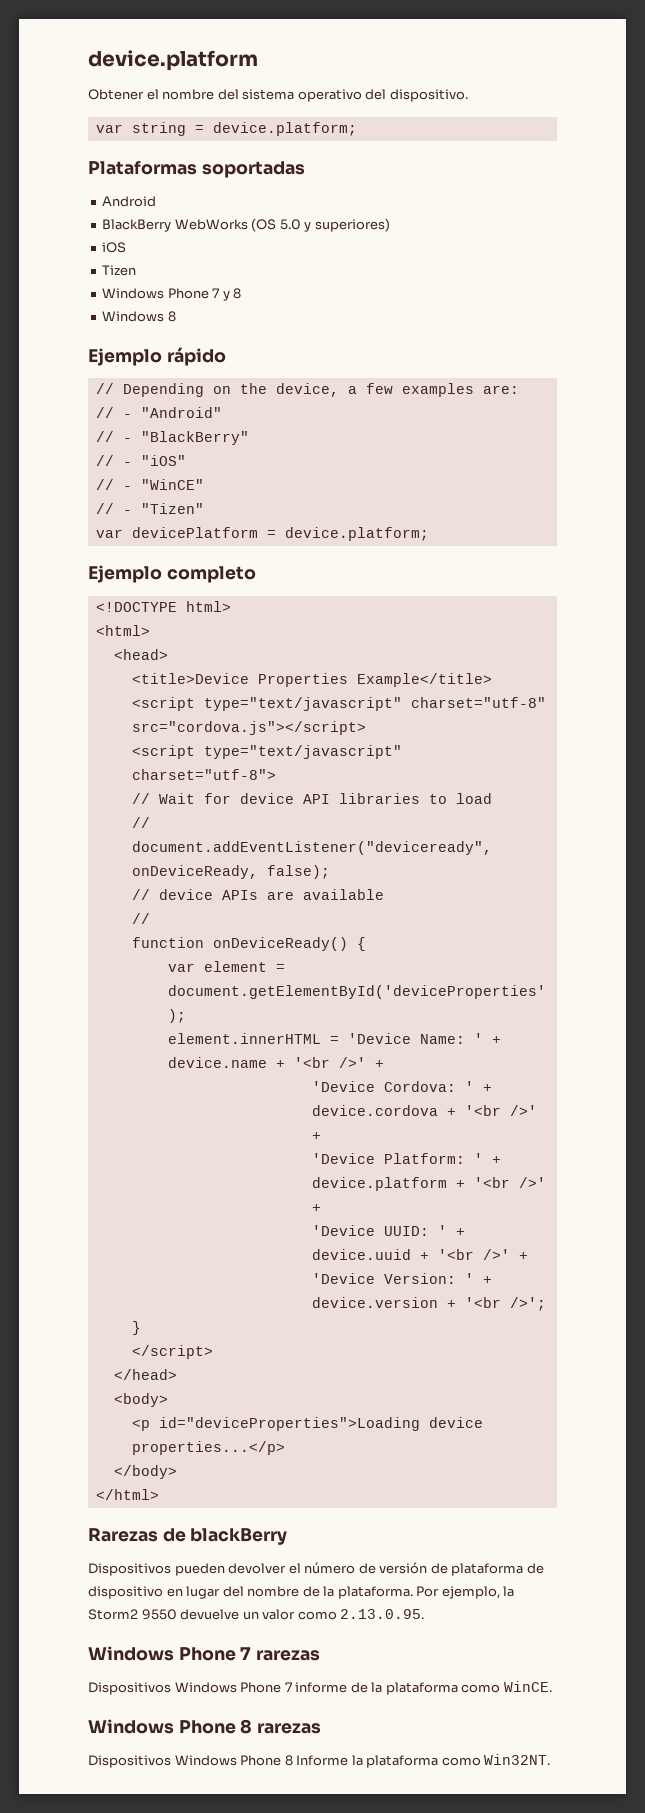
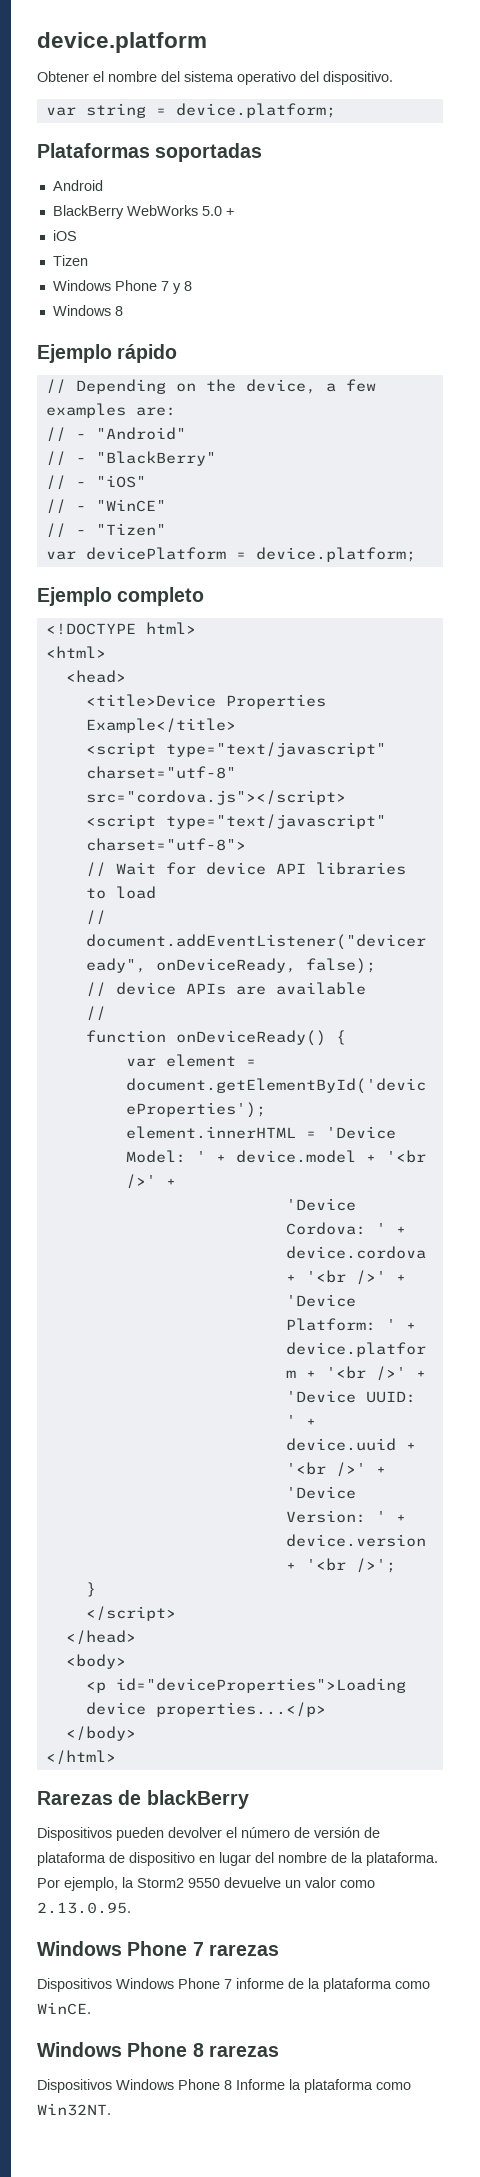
- BlackBerry WebWorks (OS 5.0 y superiores)
+ BlackBerry WebWorks 5.0 +
- element.innerHTML = 'Device Name: ' + device.name + '<br />' +
+ element.innerHTML = 'Device Model: ' + device.model + '<br />' +

